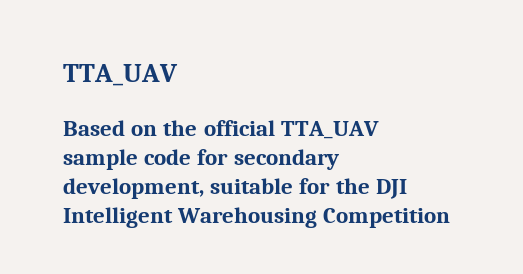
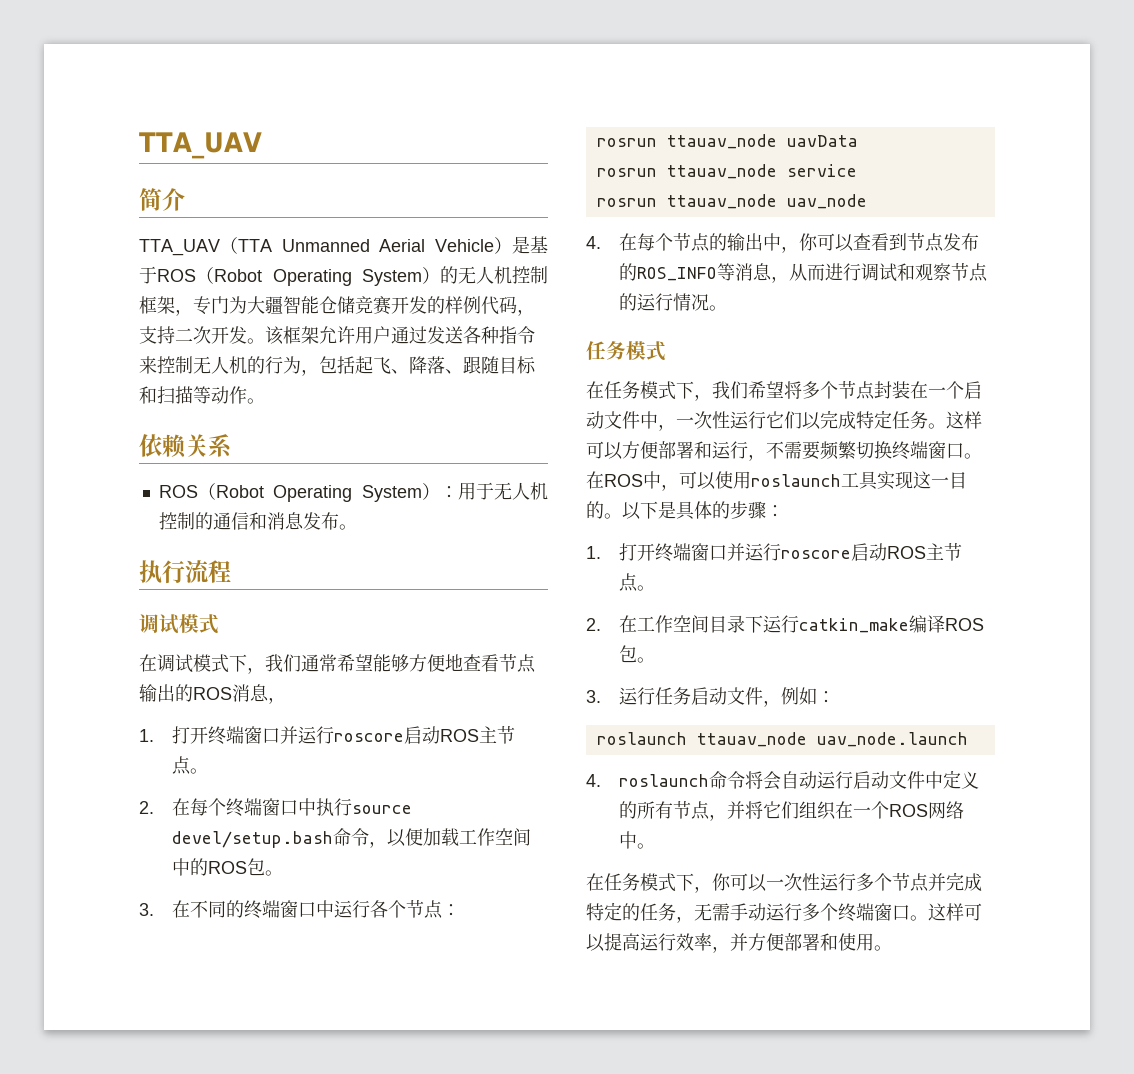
- Based on the official TTA_UAV sample code for secondary development, suitable for the DJI Intelligent Warehousing Competition
+ 简介
+ TTA_UAV（TTA Unmanned Aerial Vehicle）是基于ROS（Robot Operating System）的无人机控制框架，专门为大疆智能仓储竞赛开发的样例代码，支持二次开发。该框架允许用户通过发送各种指令来控制无人机的行为，包括起飞、降落、跟随目标和扫描等动作。
+ 依赖关系
+ ROS（Robot Operating System）：用于无人机控制的通信和消息发布。
+ 执行流程
+ 调试模式
+ 在调试模式下，我们通常希望能够方便地查看节点输出的ROS消息，
+ 1.打开终端窗口并运行roscore启动ROS主节点。
+ 2.在每个终端窗口中执行source devel/setup.bash命令，以便加载工作空间中的ROS包。
+ 3.在不同的终端窗口中运行各个节点：
+ rosrun ttauav_node uavData
+ rosrun ttauav_node service
+ rosrun ttauav_node uav_node
+ 4.在每个节点的输出中，你可以查看到节点发布的ROS_INFO等消息，从而进行调试和观察节点的运行情况。
+ 任务模式
+ 在任务模式下，我们希望将多个节点封装在一个启动文件中，一次性运行它们以完成特定任务。这样可以方便部署和运行，不需要频繁切换终端窗口。在ROS中，可以使用roslaunch工具实现这一目的。以下是具体的步骤：
+ 1.打开终端窗口并运行roscore启动ROS主节点。
+ 2.在工作空间目录下运行catkin_make编译ROS包。
+ 3.运行任务启动文件，例如：
+ roslaunch ttauav_node uav_node.launch
+ 4. roslaunch命令将会自动运行启动文件中定义的所有节点，并将它们组织在一个ROS网络中。
+ 在任务模式下，你可以一次性运行多个节点并完成特定的任务，无需手动运行多个终端窗口。这样可以提高运行效率，并方便部署和使用。

